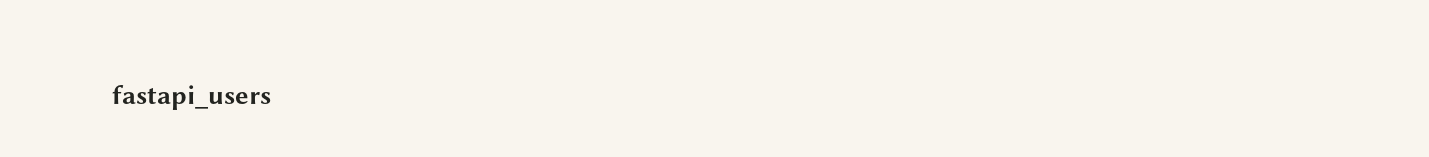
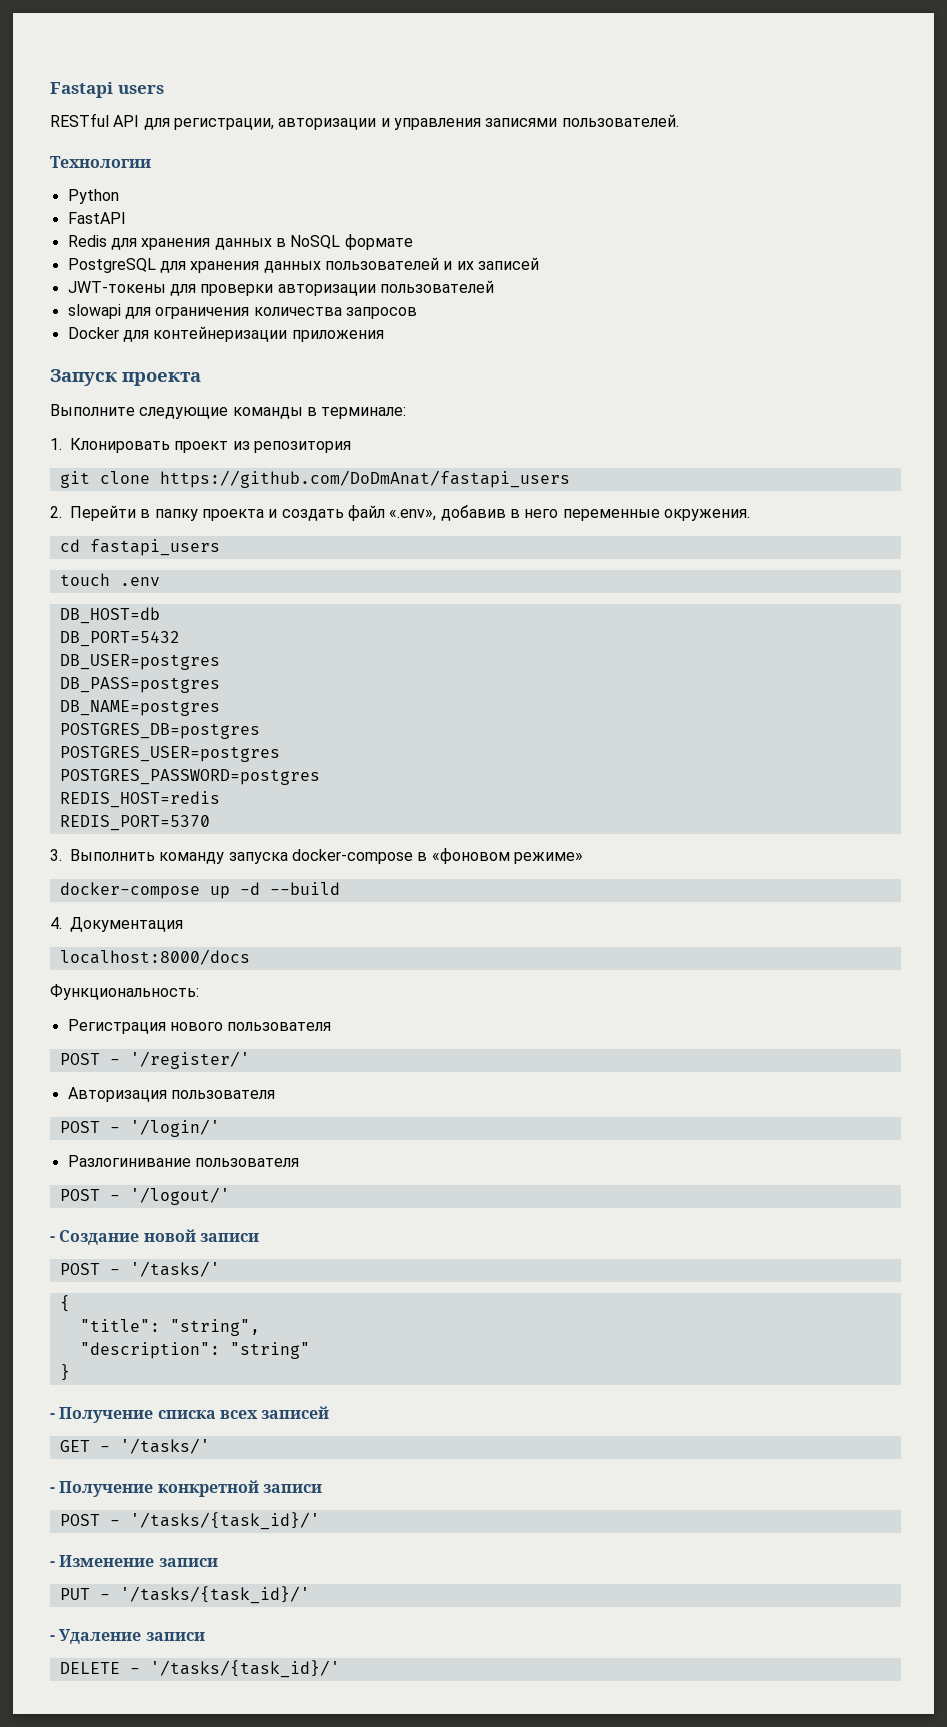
- fastapi_users
+ Fastapi users
+ RESTful API для регистрации, авторизации и управления записями пользователей.
+ Технологии
+ Python
+ FastAPI
+ Redis для хранения данных в NoSQL формате
+ PostgreSQL для хранения данных пользователей и их записей
+ JWT-токены для проверки авторизации пользователей
+ slowapi для ограничения количества запросов
+ Docker для контейнеризации приложения
+ Запуск проекта
+ Выполните следующие команды в терминале:
+ 1. Клонировать проект из репозитория
+ git clone https://github.com/DoDmAnat/fastapi_users
+ 2. Перейти в папку проекта и создать файл «.env», добавив в него переменные окружения.
+ cd fastapi_users
+ touch .env
+ DB_HOST=db
+ DB_PORT=5432
+ DB_USER=postgres
+ DB_PASS=postgres
+ DB_NAME=postgres
+ POSTGRES_DB=postgres
+ POSTGRES_USER=postgres
+ POSTGRES_PASSWORD=postgres
+ REDIS_HOST=redis
+ REDIS_PORT=5370
+ 3. Выполнить команду запуска docker-compose в «фоновом режиме»
+ docker-compose up -d --build
+ 4. Документация
+ localhost:8000/docs
+ Функциональность:
+ Регистрация нового пользователя
+ POST - '/register/'
+ Авторизация пользователя
+ POST - '/login/'
+ Разлогинивание пользователя
+ POST - '/logout/'
+ - Создание новой записи
+ POST - '/tasks/'
+ {
+ "title": "string",
+ "description": "string"
+ }
+ - Получение списка всех записей
+ GET - '/tasks/'
+ - Получение конкретной записи
+ POST - '/tasks/{task_id}/'
+ - Изменение записи
+ PUT - '/tasks/{task_id}/'
+ - Удаление записи
+ DELETE - '/tasks/{task_id}/'

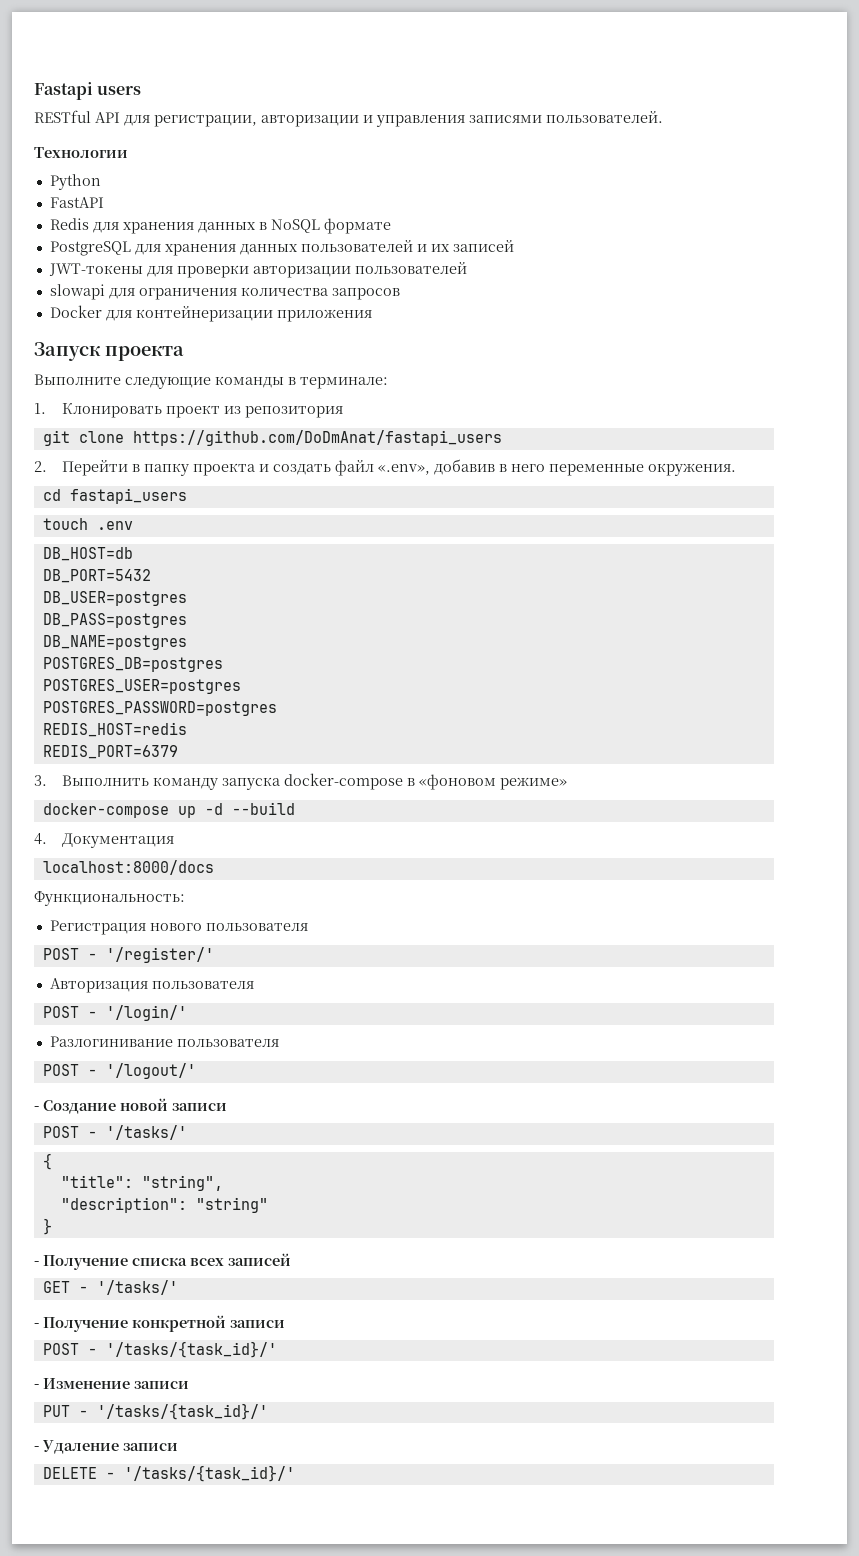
- REDIS_PORT=5370
+ REDIS_PORT=6379

